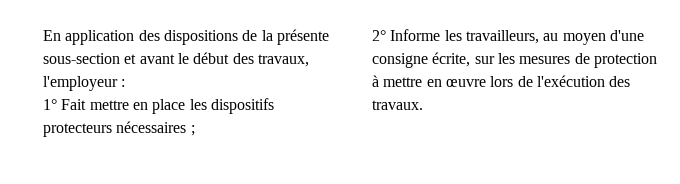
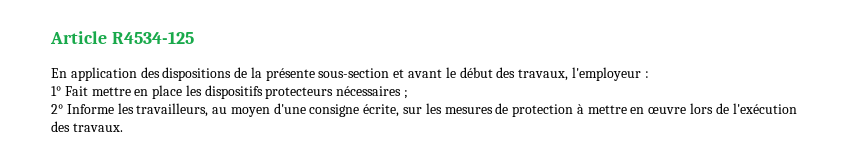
+ Article R4534-125

